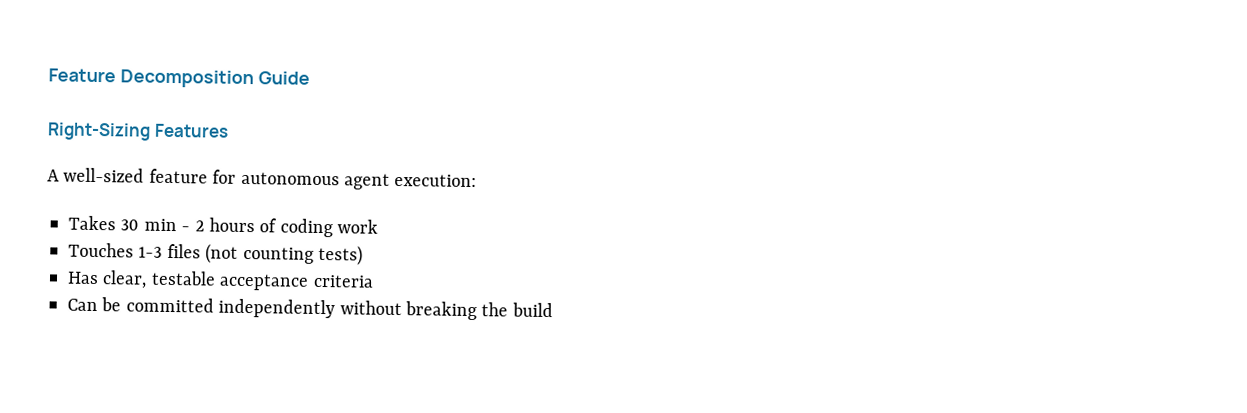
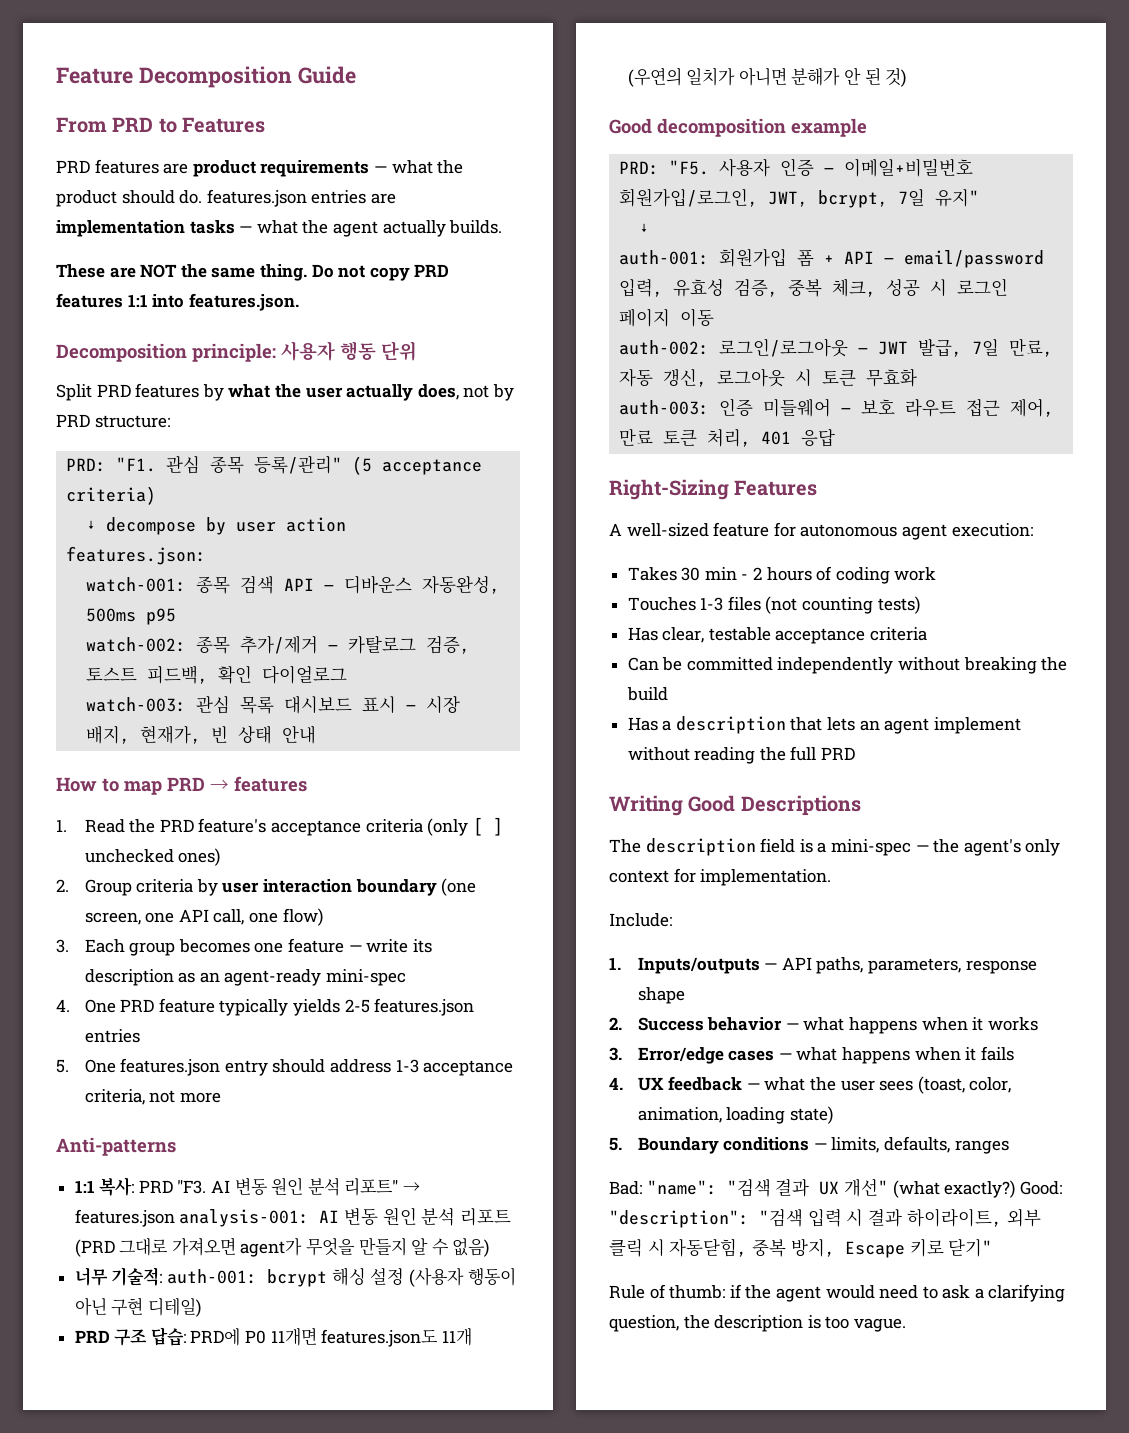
+ From PRD to Features
+ PRD features are product requirements — what the product should do. features.json entries are implementation tasks — what the agent actually builds.
+ These are NOT the same thing. Do not copy PRD features 1:1 into features.json.
+ Decomposition principle: 사용자 행동 단위
+ Split PRD features by what the user actually does, not by PRD structure:
+ PRD: "F1. 관심 종목 등록/관리" (5 acceptance criteria)
+ ↓ decompose by user action
+ features.json:
+ watch-001: 종목 검색 API — 디바운스 자동완성, 500ms p95
+ watch-002: 종목 추가/제거 — 카탈로그 검증, 토스트 피드백, 확인 다이얼로그
+ watch-003: 관심 목록 대시보드 표시 — 시장 배지, 현재가, 빈 상태 안내
+ How to map PRD → features
+ 1. Read the PRD feature's acceptance criteria (only [ ] unchecked ones)
+ 2. Group criteria by user interaction boundary (one screen, one API call, one flow)
+ 3. Each group becomes one feature — write its description as an agent-ready mini-spec
+ 4. One PRD feature typically yields 2-5 features.json entries
+ 5. One features.json entry should address 1-3 acceptance criteria, not more
+ Anti-patterns
+ 1:1 복사: PRD "F3. AI 변동 원인 분석 리포트" → features.json analysis-001: AI 변동 원인 분석 리포트 (PRD 그대로 가져오면 agent가 무엇을 만들지 알 수 없음)
+ 너무 기술적: auth-001: bcrypt 해싱 설정 (사용자 행동이 아닌 구현 디테일)
+ PRD 구조 답습: PRD에 P0 11개면 features.json도 11개 (우연의 일치가 아니면 분해가 안 된 것)
+ Good decomposition example
+ PRD: "F5. 사용자 인증 — 이메일+비밀번호 회원가입/로그인, JWT, bcrypt, 7일 유지"
+ ↓
+ auth-001: 회원가입 폼 + API — email/password 입력, 유효성 검증, 중복 체크, 성공 시 로그인 페이지 이동
+ auth-002: 로그인/로그아웃 — JWT 발급, 7일 만료, 자동 갱신, 로그아웃 시 토큰 무효화
+ auth-003: 인증 미들웨어 — 보호 라우트 접근 제어, 만료 토큰 처리, 401 응답
+ Has a description that lets an agent implement without reading the full PRD
+ Writing Good Descriptions
+ The description field is a mini-spec — the agent's only context for implementation.
+ Include:
+ 1. Inputs/outputs — API paths, parameters, response shape
+ 2. Success behavior — what happens when it works
+ 3. Error/edge cases — what happens when it fails
+ 4. UX feedback — what the user sees (toast, color, animation, loading state)
+ 5. Boundary conditions — limits, defaults, ranges
+ Bad: "name": "검색 결과 UX 개선" (what exactly?) Good: "description": "검색 입력 시 결과 하이라이트, 외부 클릭 시 자동닫힘, 중복 방지, Escape 키로 닫기"
+ Rule of thumb: if the agent would need to ask a clarifying question, the description is too vague.

